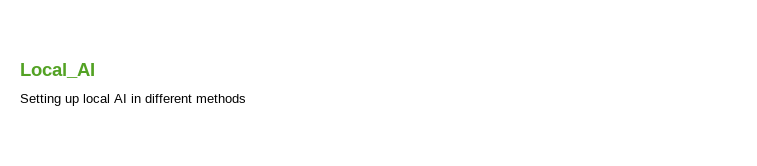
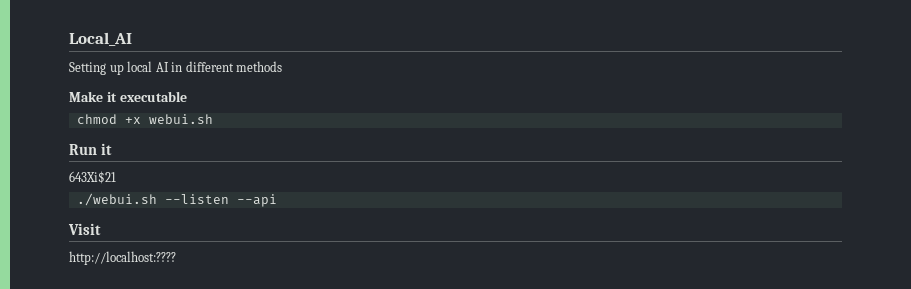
+ Make it executable
+ chmod +x webui.sh
+ Run it
+ 643Xi$21
+ ./webui.sh --listen --api
+ Visit
+ http://localhost:????

